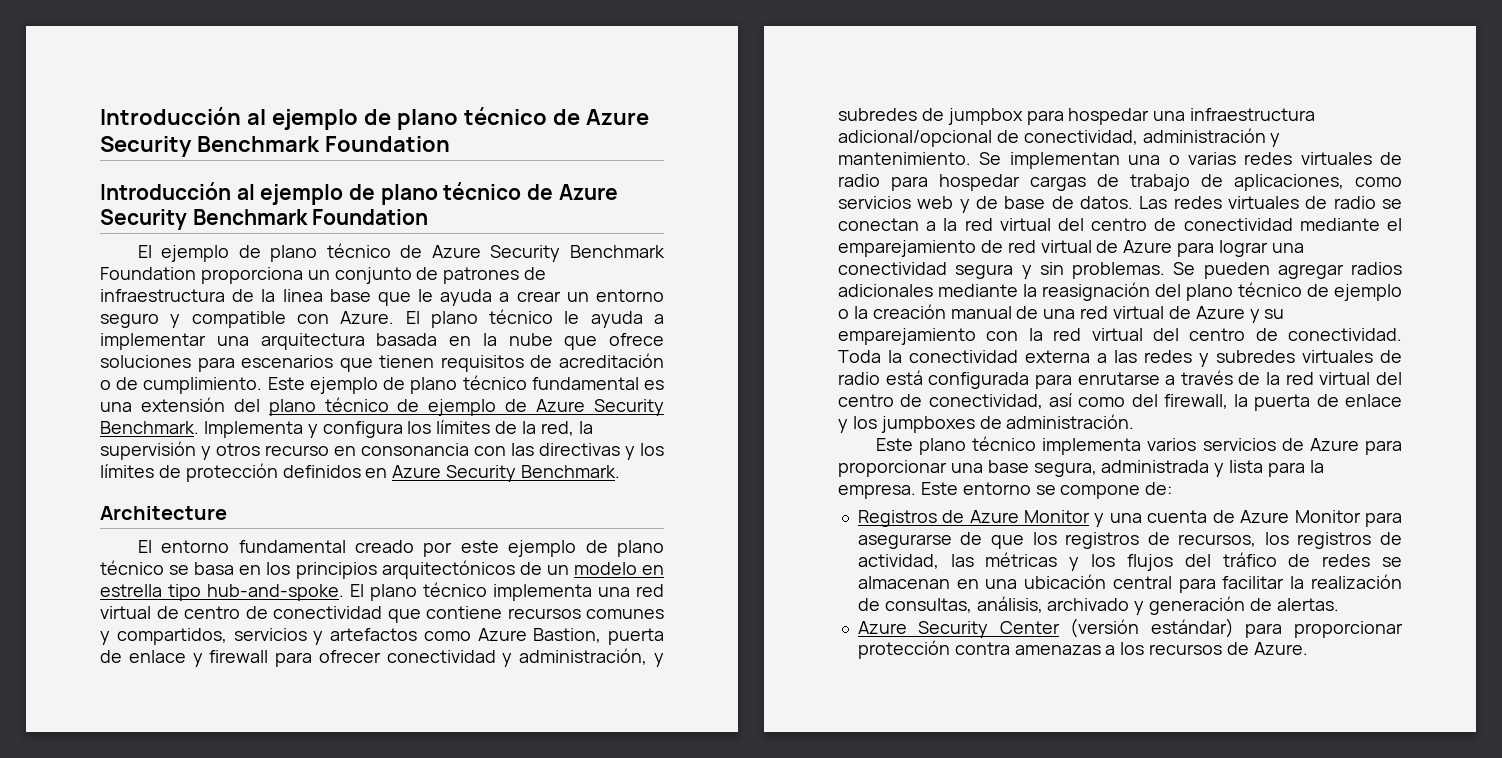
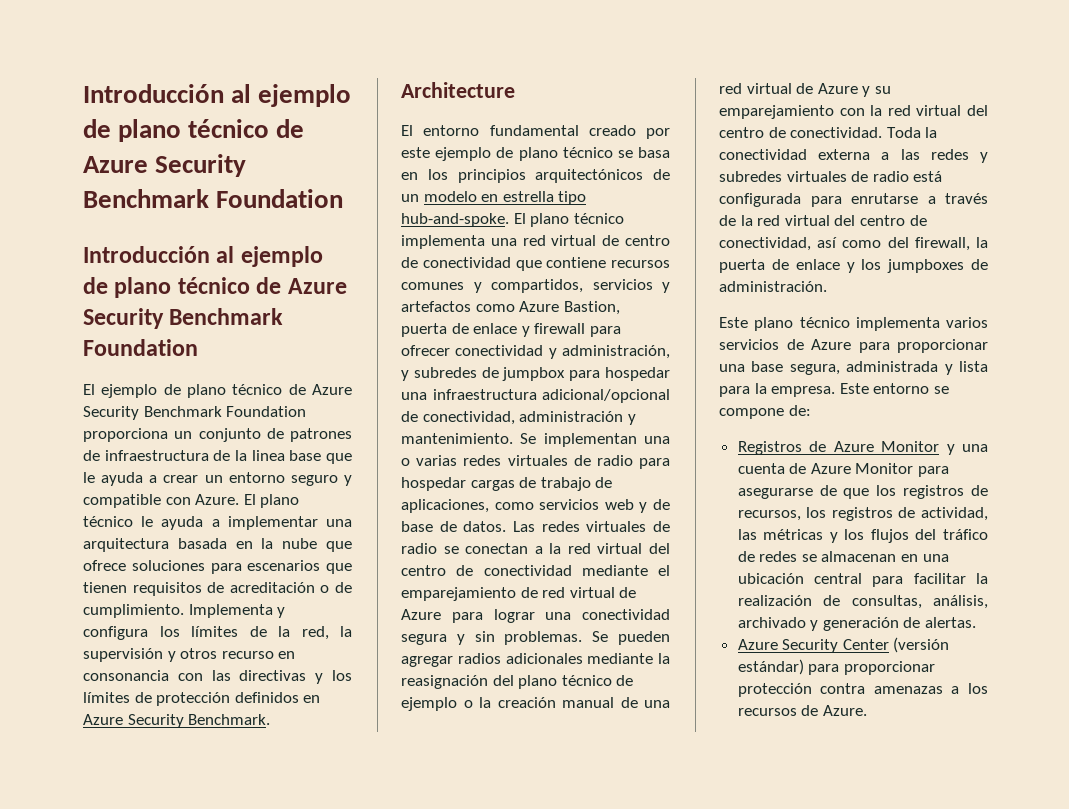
- Este ejemplo de plano técnico fundamental es una extensión del plano técnico de ejemplo de Azure Security Benchmark.

